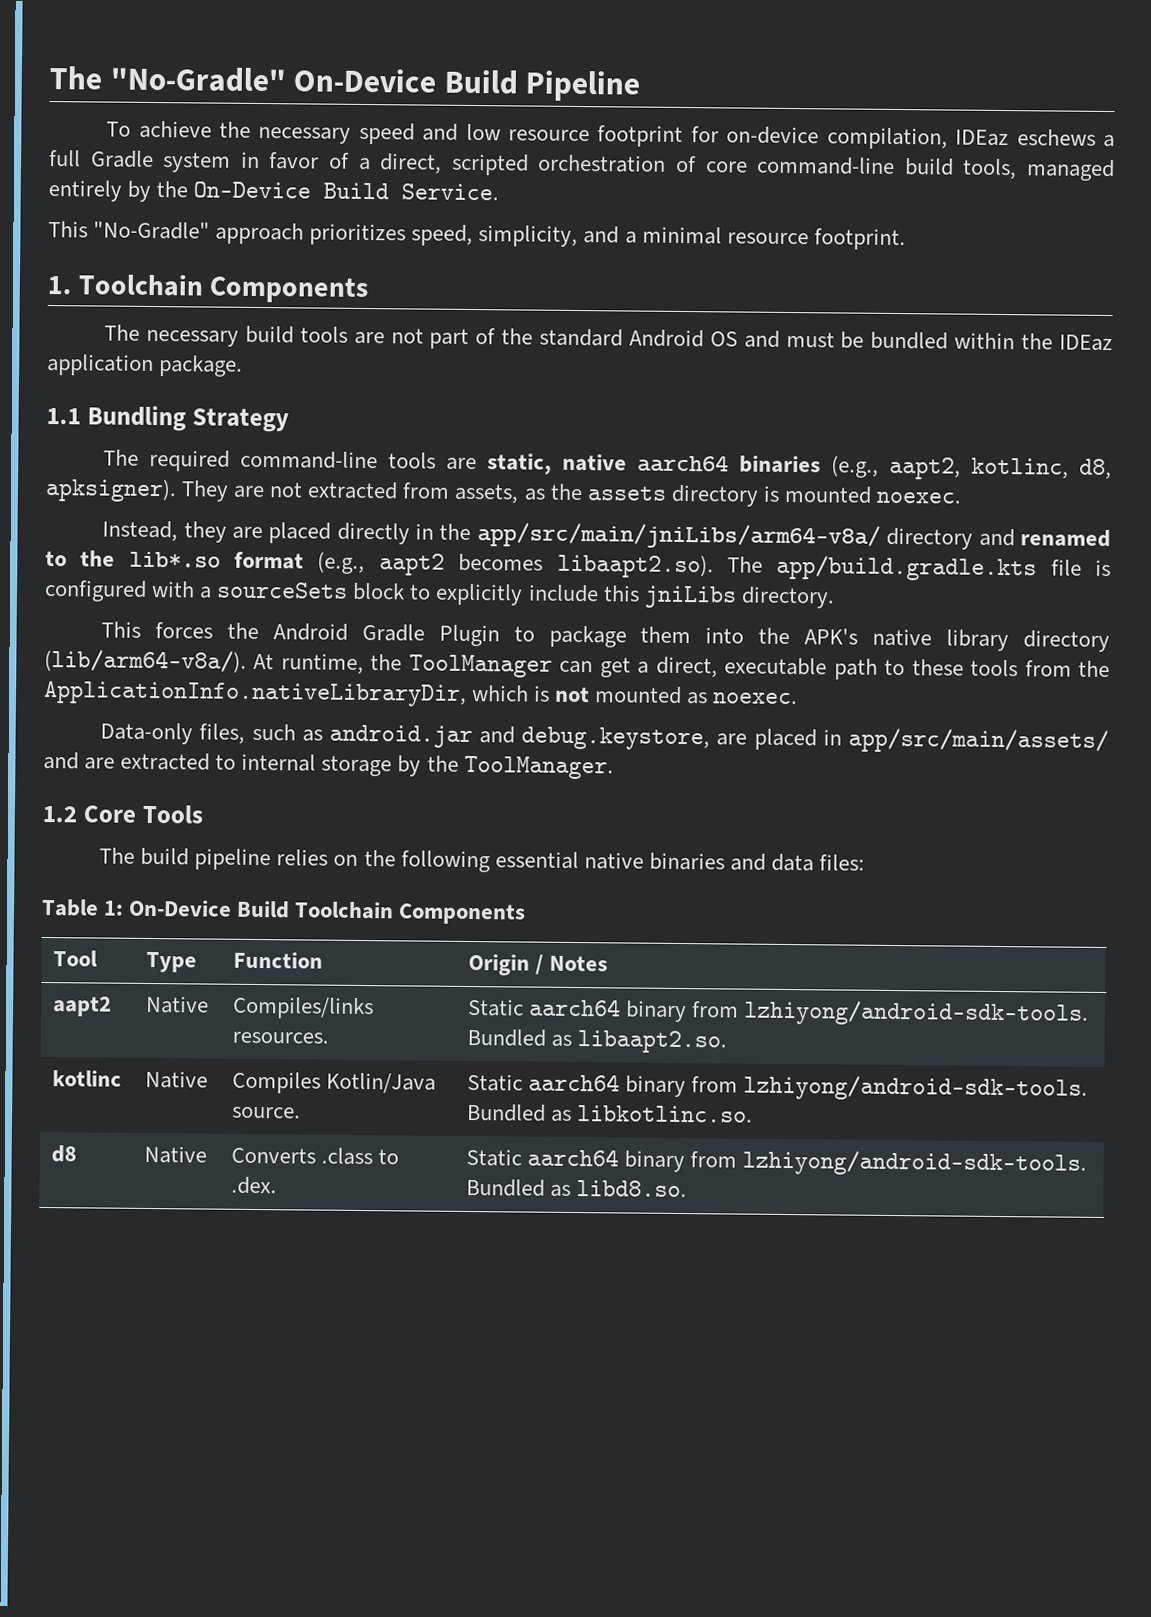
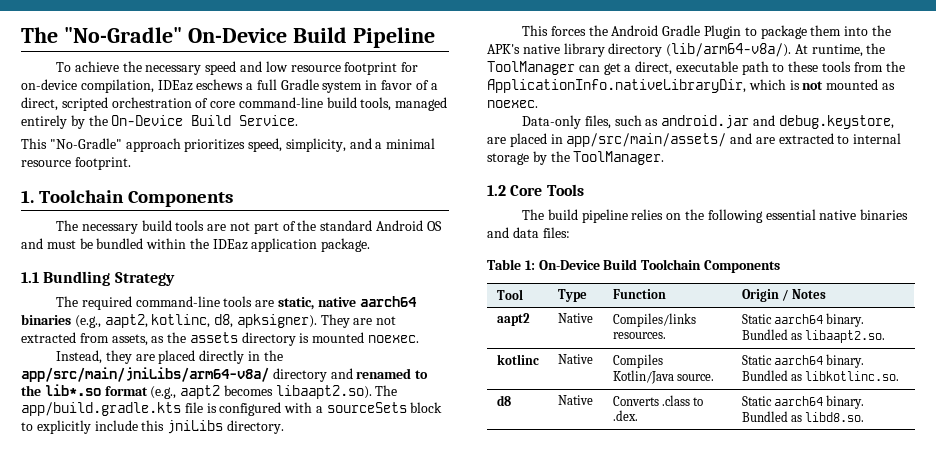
- aapt2 | Native | Compiles/links resources. | Static aarch64 binary from lzhiyong/android-sdk-tools. Bundled as libaapt2.so.
+ aapt2 | Native | Compiles/links resources. | Static aarch64 binary. Bundled as libaapt2.so.
- kotlinc | Native | Compiles Kotlin/Java source. | Static aarch64 binary from lzhiyong/android-sdk-tools. Bundled as libkotlinc.so.
+ kotlinc | Native | Compiles Kotlin/Java source. | Static aarch64 binary. Bundled as libkotlinc.so.
- d8 | Native | Converts .class to .dex. | Static aarch64 binary from lzhiyong/android-sdk-tools. Bundled as libd8.so.
+ d8 | Native | Converts .class to .dex. | Static aarch64 binary. Bundled as libd8.so.

